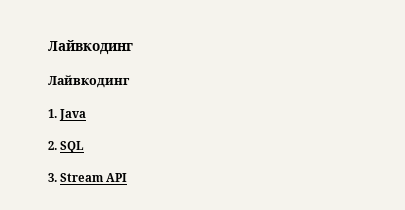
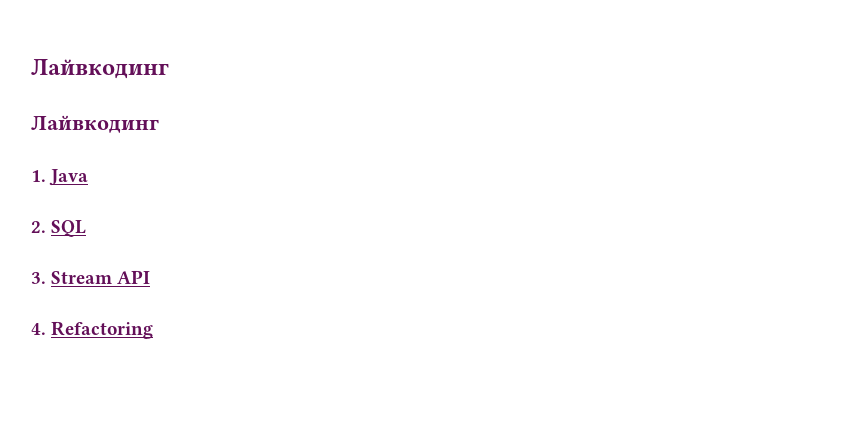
+ 4. Refactoring

